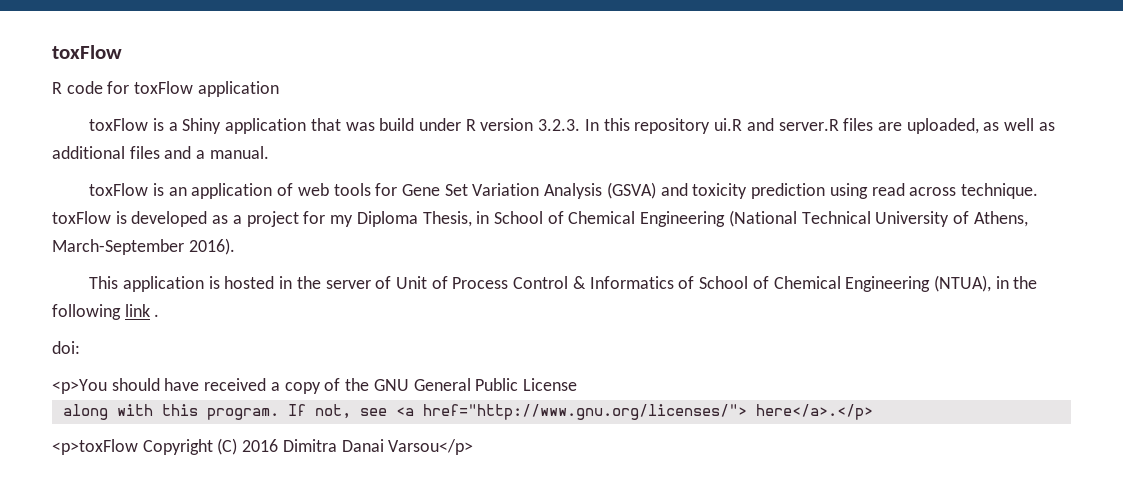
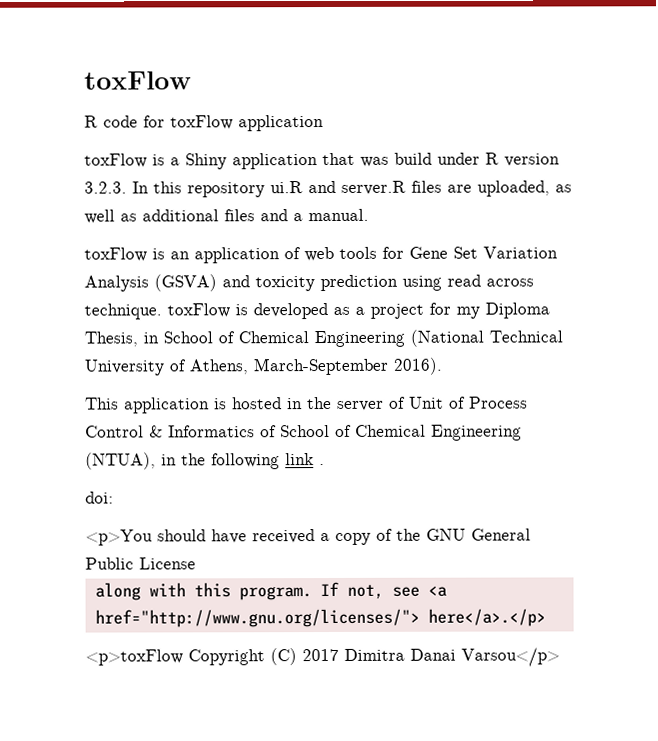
- <p>toxFlow Copyright (C) 2016 Dimitra Danai Varsou</p>
+ <p>toxFlow Copyright (C) 2017 Dimitra Danai Varsou</p>

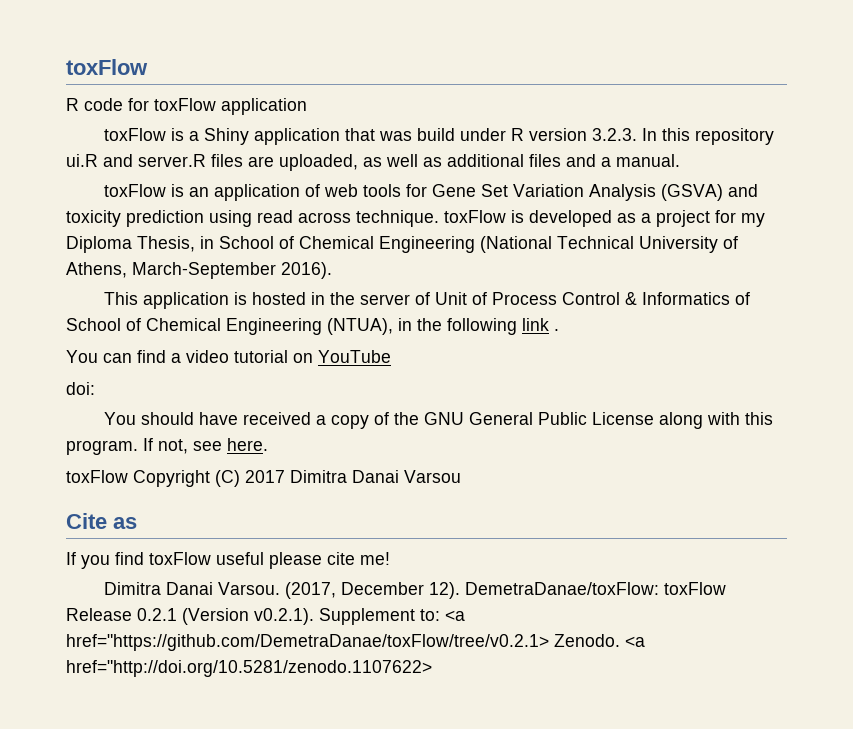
+ You can find a video tutorial on YouTube
- <p>You should have received a copy of the GNU General Public License
- along with this program.
+ You should have received a copy of the GNU General Public License along with this program.
- If not, see <a href="http://www.gnu.org/licenses/"> here</a>.</p>
- <p>toxFlow Copyright (C) 2017 Dimitra Danai Varsou</p>
+ If not, see here.
+ toxFlow Copyright (C) 2017 Dimitra Danai Varsou
+ Cite as
+ If you find toxFlow useful please cite me!
+ Dimitra Danai Varsou. (2017, December 12). DemetraDanae/toxFlow: toxFlow Release 0.2.1 (Version v0.2.1). Supplement to: <a href="https://github.com/DemetraDanae/toxFlow/tree/v0.2.1> Zenodo. <a href="http://doi.org/10.5281/zenodo.1107622>

